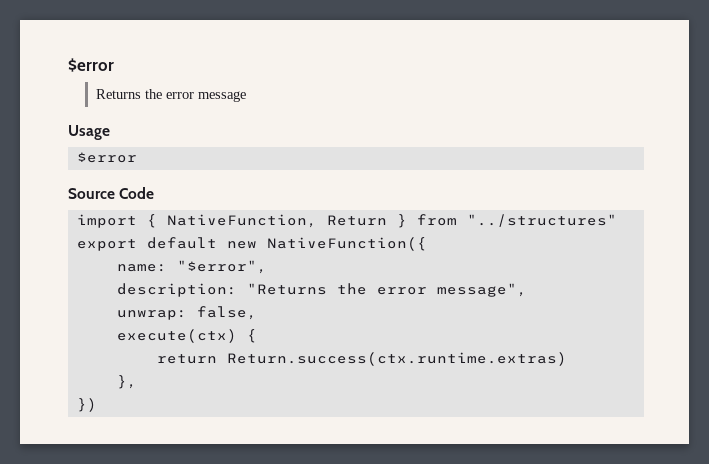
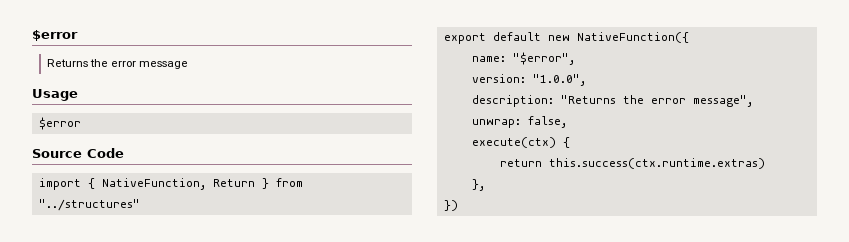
+ version: "1.0.0",
- return Return.success(ctx.runtime.extras)
+ return this.success(ctx.runtime.extras)

